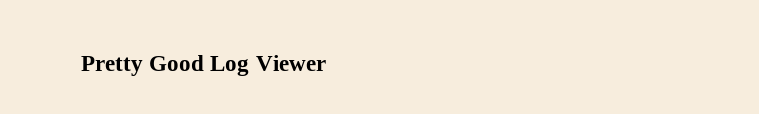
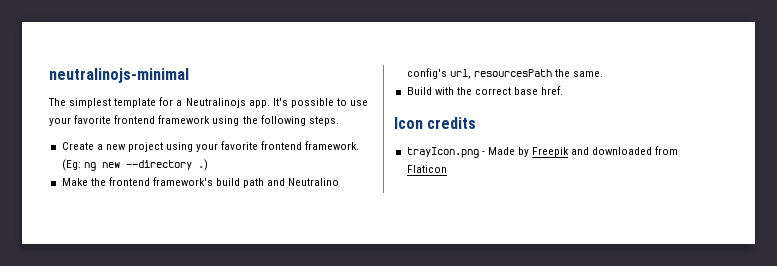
- Pretty Good Log Viewer
+ neutralinojs-minimal
+ The simplest template for a Neutralinojs app. It's possible to use your favorite frontend framework using the following steps.
+ Create a new project using your favorite frontend framework. (Eg: ng new --directory .)
+ Make the frontend framework's build path and Neutralino config's url, resourcesPath the same.
+ Build with the correct base href.
+ Icon credits
+ trayIcon.png - Made by Freepik and downloaded from Flaticon

